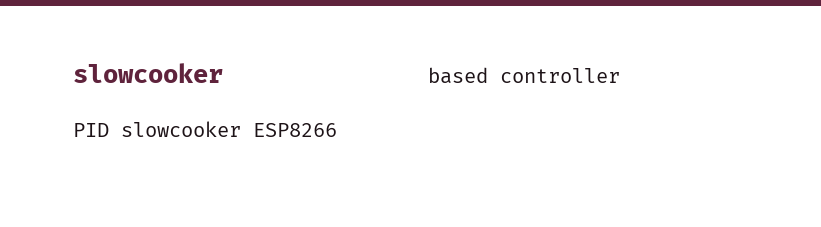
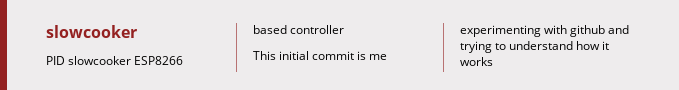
+ This initial commit is me experimenting with github and trying to understand how it works

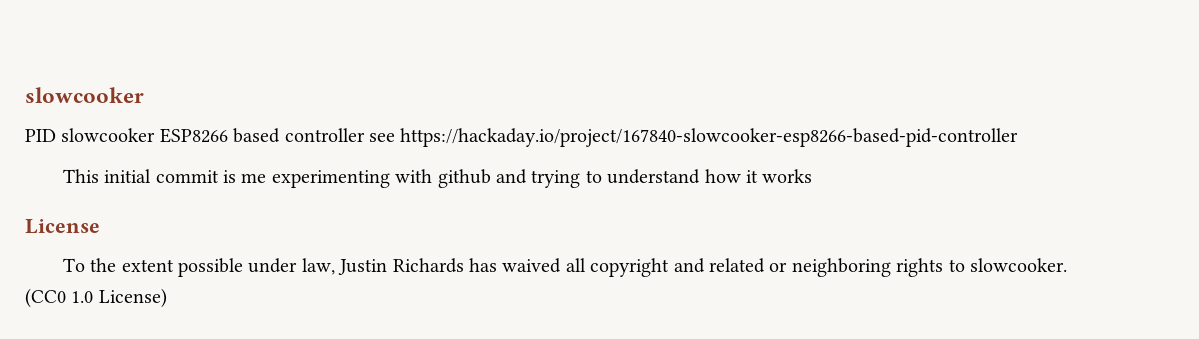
- PID slowcooker ESP8266 based controller
+ PID slowcooker ESP8266 based controller see https://hackaday.io/project/167840-slowcooker-esp8266-based-pid-controller
+ License
+ To the extent possible under law, Justin Richards has waived all copyright and related or neighboring rights to slowcooker. (CC0 1.0 License)

